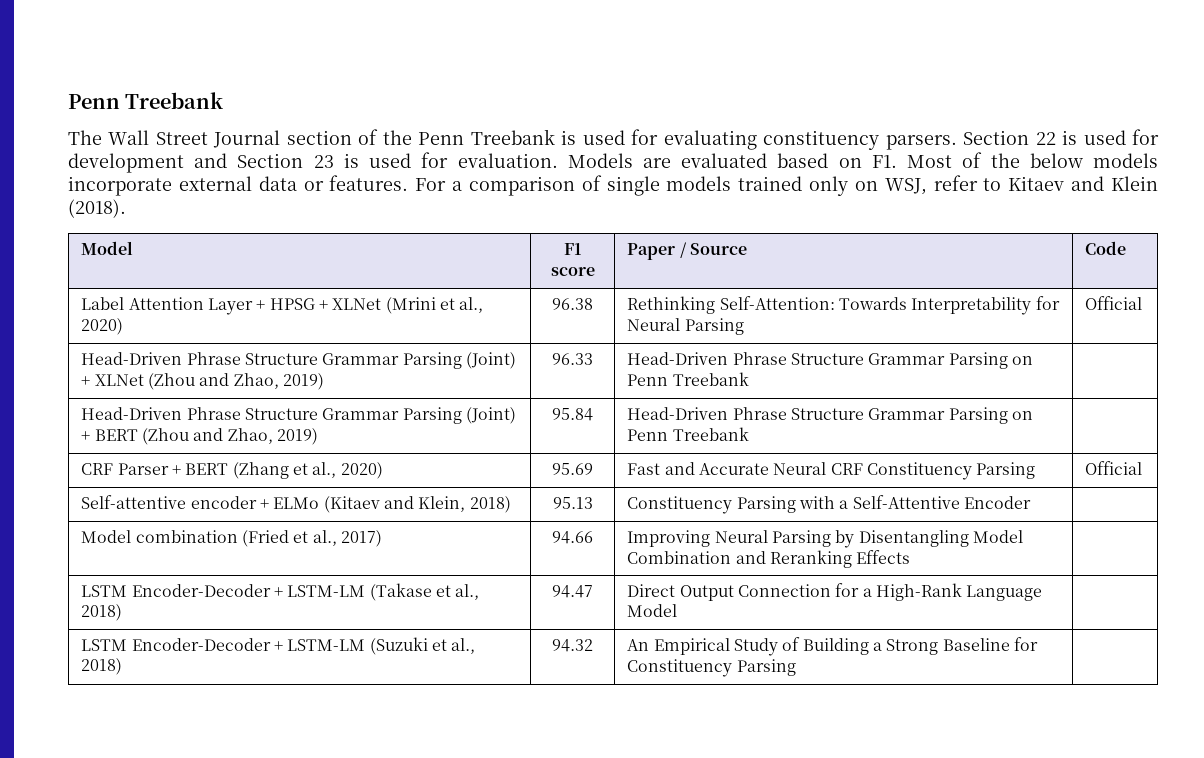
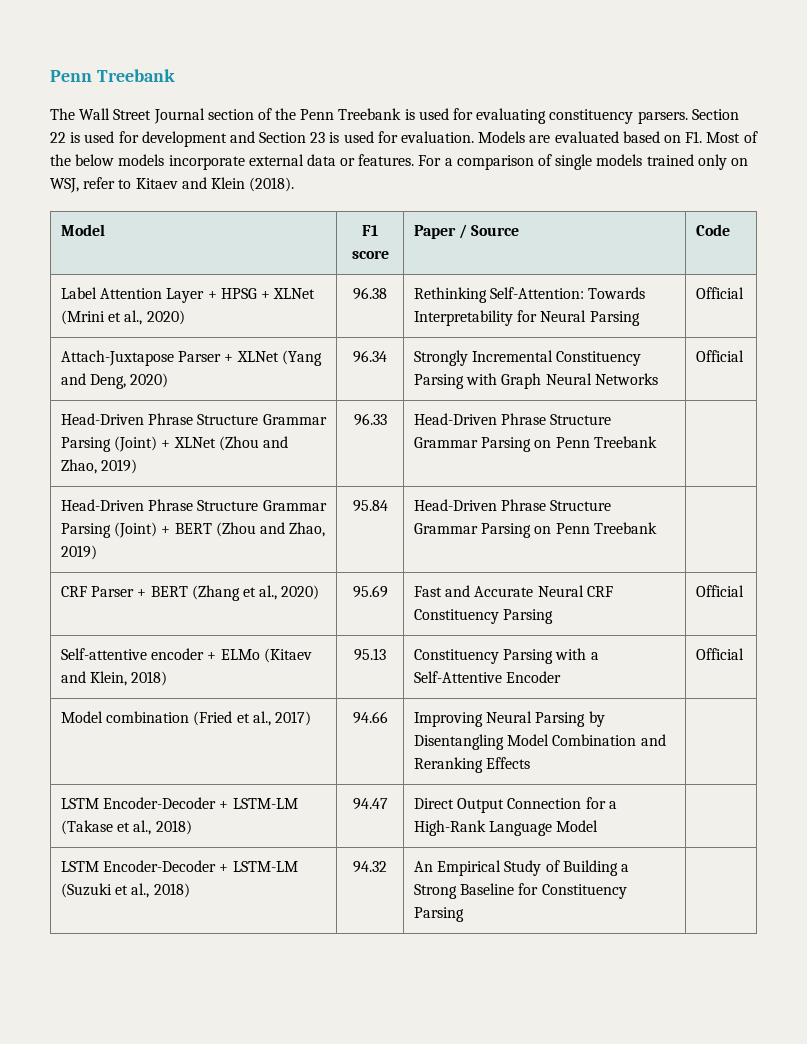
+ Attach-Juxtapose Parser + XLNet (Yang and Deng, 2020) | 96.34 | Strongly Incremental Constituency Parsing with Graph Neural Networks | Official
- Self-attentive encoder + ELMo (Kitaev and Klein, 2018) | 95.13 | Constituency Parsing with a Self-Attentive Encoder |
+ Self-attentive encoder + ELMo (Kitaev and Klein, 2018) | 95.13 | Constituency Parsing with a Self-Attentive Encoder | Official

